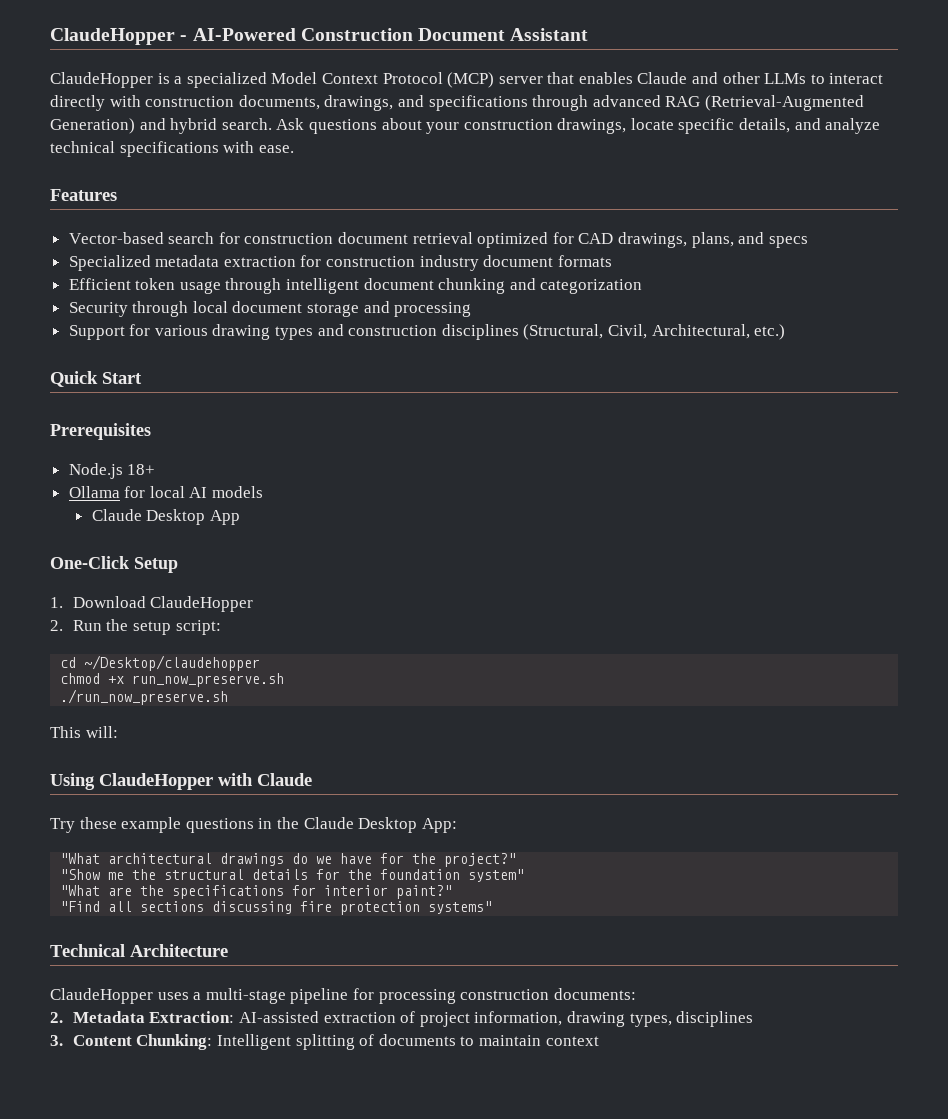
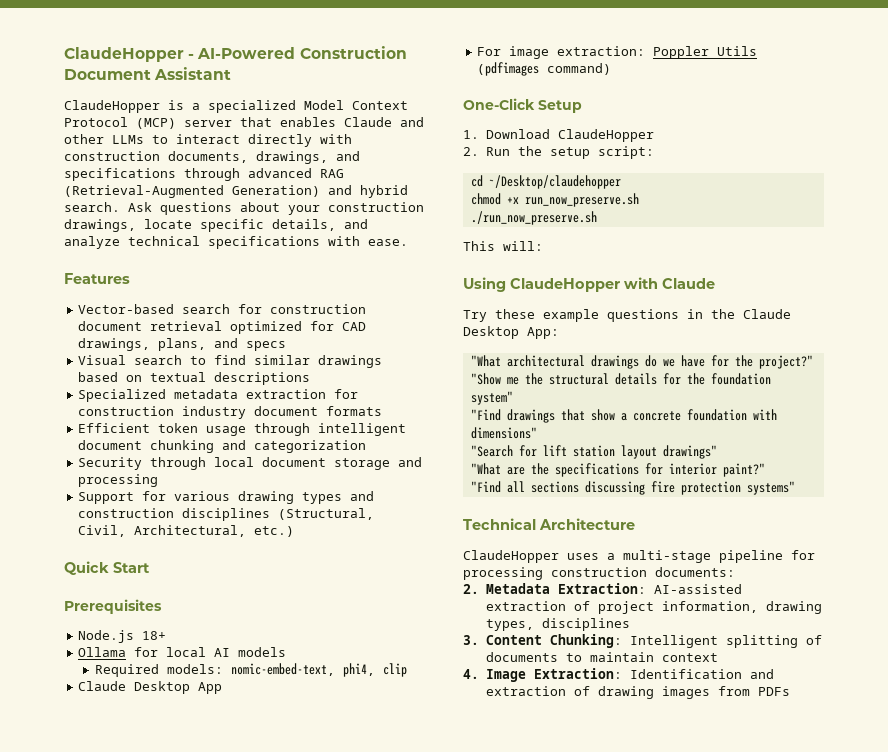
+ Visual search to find similar drawings based on textual descriptions
+ Required models: nomic-embed-text, phi4, clip
  Claude Desktop App
+ For image extraction: Poppler Utils (pdfimages command)
+ "Find drawings that show a concrete foundation with dimensions"
+ "Search for lift station layout drawings"
+ 4. Image Extraction: Identification and extraction of drawing images from PDFs

